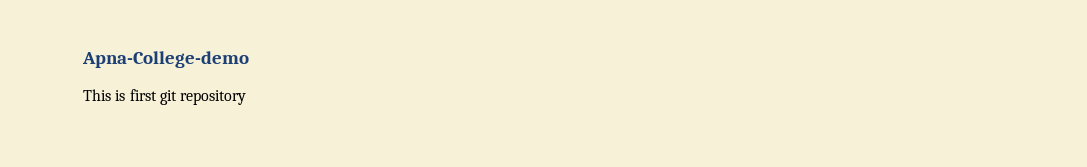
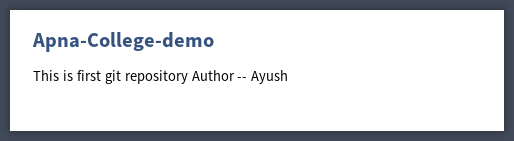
- This is first git repository
+ This is first git repository Author -- Ayush

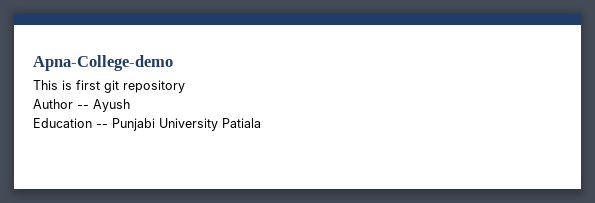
- This is first git repository Author -- Ayush
+ This is first git repository
+ Author -- Ayush
+ Education -- Punjabi University Patiala

